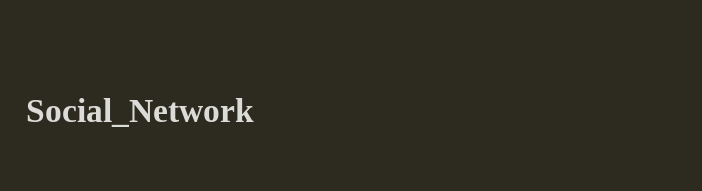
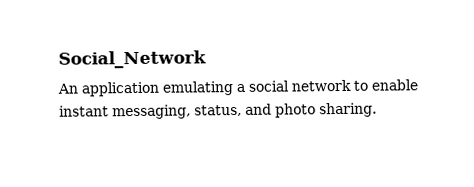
+ An application emulating a social network to enable instant messaging, status, and photo sharing.

